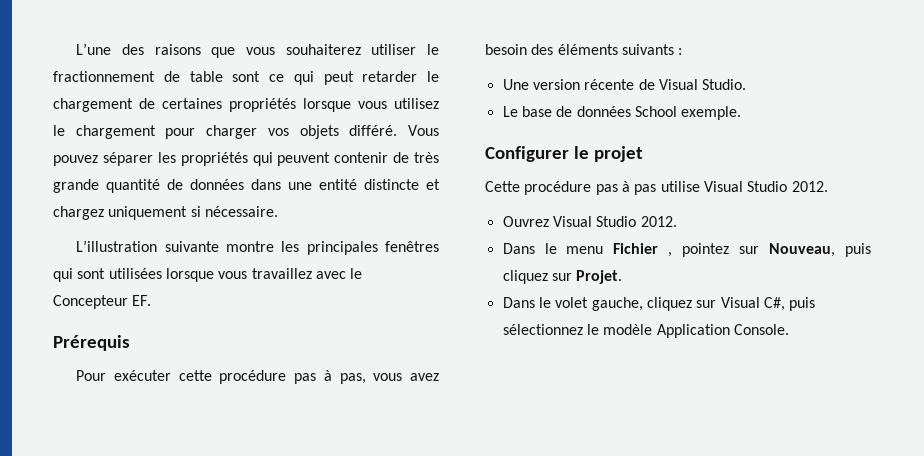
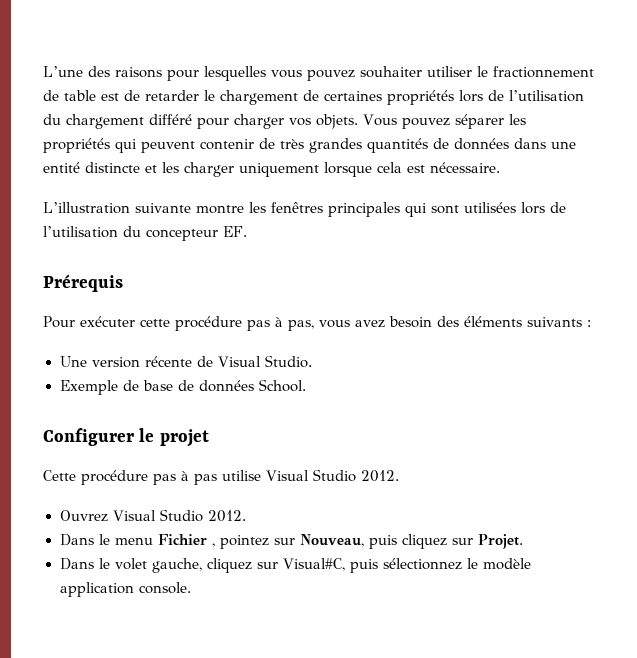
- L’une des raisons que vous souhaiterez utiliser le fractionnement de table sont ce qui peut retarder le chargement de certaines propriétés lorsque vous utilisez le chargement pour charger vos objets différé.
+ L’une des raisons pour lesquelles vous pouvez souhaiter utiliser le fractionnement de table est de retarder le chargement de certaines propriétés lors de l’utilisation du chargement différé pour charger vos objets.
- Vous pouvez séparer les propriétés qui peuvent contenir de très grande quantité de données dans une entité distincte et chargez uniquement si nécessaire.
+ Vous pouvez séparer les propriétés qui peuvent contenir de très grandes quantités de données dans une entité distincte et les charger uniquement lorsque cela est nécessaire.
- L’illustration suivante montre les principales fenêtres qui sont utilisées lorsque vous travaillez avec le Concepteur EF.
+ L’illustration suivante montre les fenêtres principales qui sont utilisées lors de l’utilisation du concepteur EF.
- Le base de données School exemple.
+ Exemple de base de données School.
- Dans le volet gauche, cliquez sur Visual C#, puis sélectionnez le modèle Application Console.
+ Dans le volet gauche, cliquez sur Visual#C, puis sélectionnez le modèle application console.

